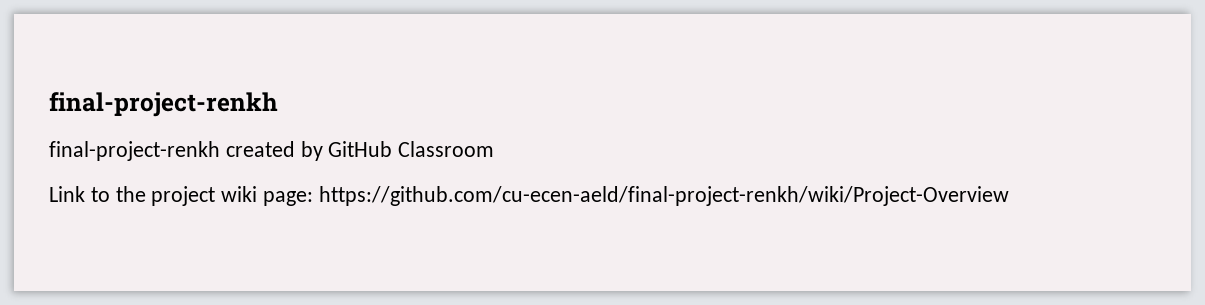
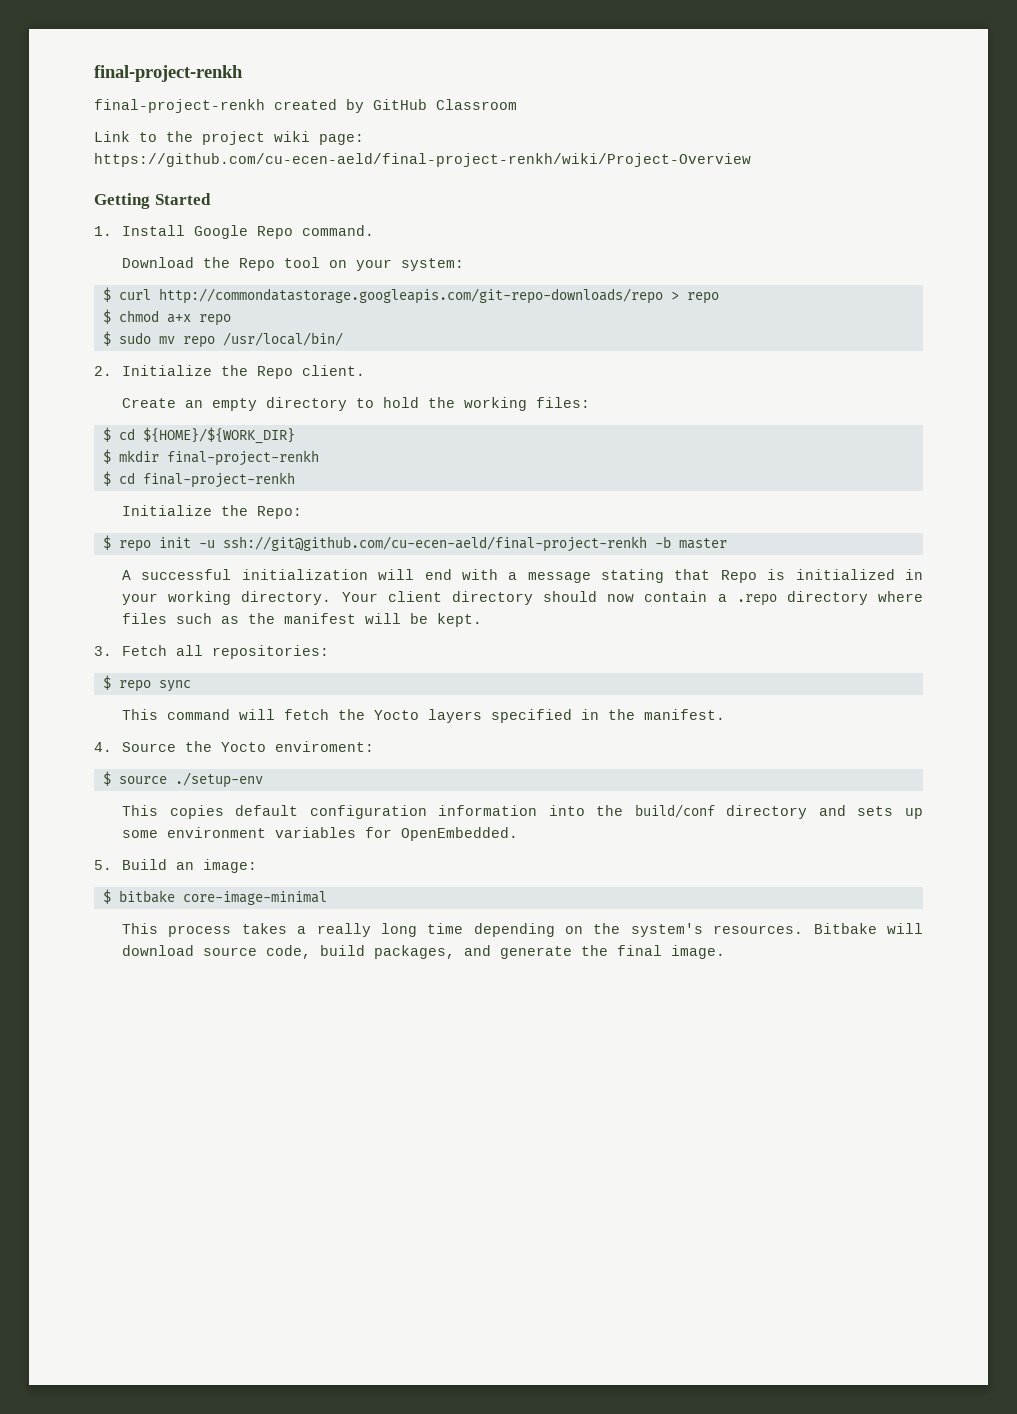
+ Getting Started
+ 1. Install Google Repo command.
+ Download the Repo tool on your system:
+ $ curl http://commondatastorage.googleapis.com/git-repo-downloads/repo > repo
+ $ chmod a+x repo
+ $ sudo mv repo /usr/local/bin/
+ 2. Initialize the Repo client.
+ Create an empty directory to hold the working files:
+ $ cd ${HOME}/${WORK_DIR}
+ $ mkdir final-project-renkh
+ $ cd final-project-renkh
+ Initialize the Repo:
+ $ repo init -u ssh://git@github.com/cu-ecen-aeld/final-project-renkh -b master
+ A successful initialization will end with a message stating that Repo is initialized in your working directory. Your client directory should now contain a .repo directory where files such as the manifest will be kept.
+ 3. Fetch all repositories:
+ $ repo sync
+ This command will fetch the Yocto layers specified in the manifest.
+ 4. Source the Yocto enviroment:
+ $ source ./setup-env
+ This copies default configuration information into the build/conf directory and sets up some environment variables for OpenEmbedded.
+ 5. Build an image:
+ $ bitbake core-image-minimal
+ This process takes a really long time depending on the system's resources. Bitbake will download source code, build packages, and generate the final image.

